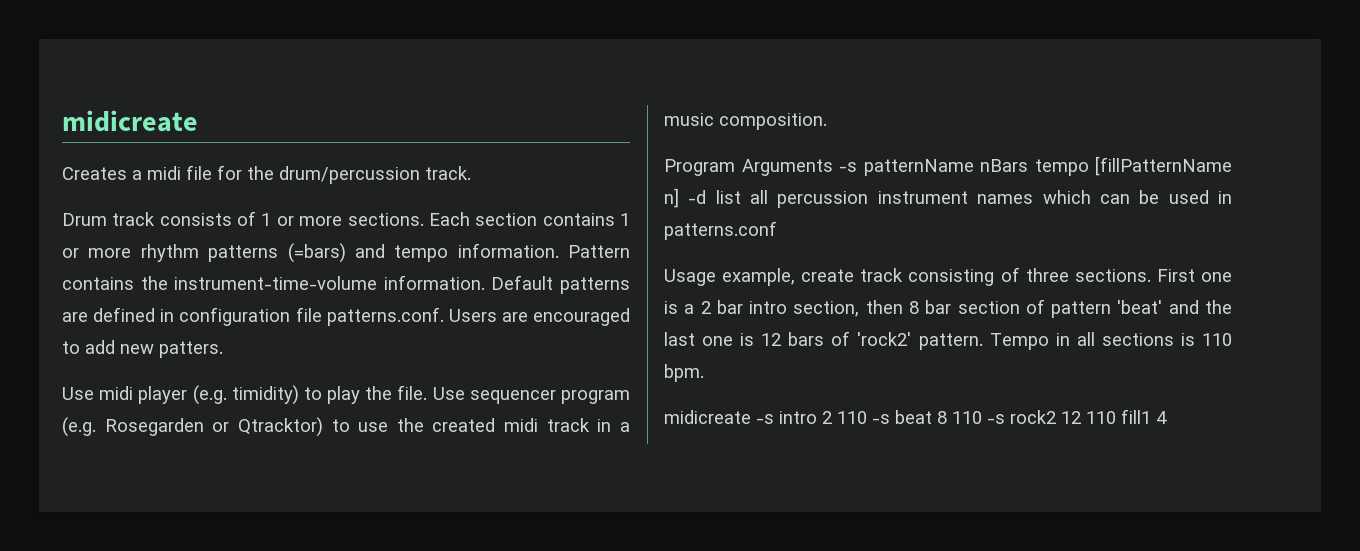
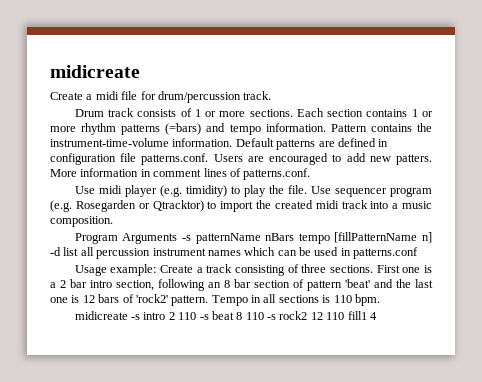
- Creates a midi file for the drum/percussion track.
+ Create a midi file for drum/percussion track.
+ More information in comment lines of patterns.conf.
- Use sequencer program (e.g. Rosegarden or Qtracktor) to use the created midi track in a music composition.
+ Use sequencer program (e.g. Rosegarden or Qtracktor) to import the created midi track into a music composition.
- Usage example, create track consisting of three sections.
+ Usage example: Create a track consisting of three sections.
- First one is a 2 bar intro section, then 8 bar section of pattern 'beat' and the last one is 12 bars of 'rock2' pattern.
+ First one is a 2 bar intro section, following an 8 bar section of pattern 'beat' and the last one is 12 bars of 'rock2' pattern.

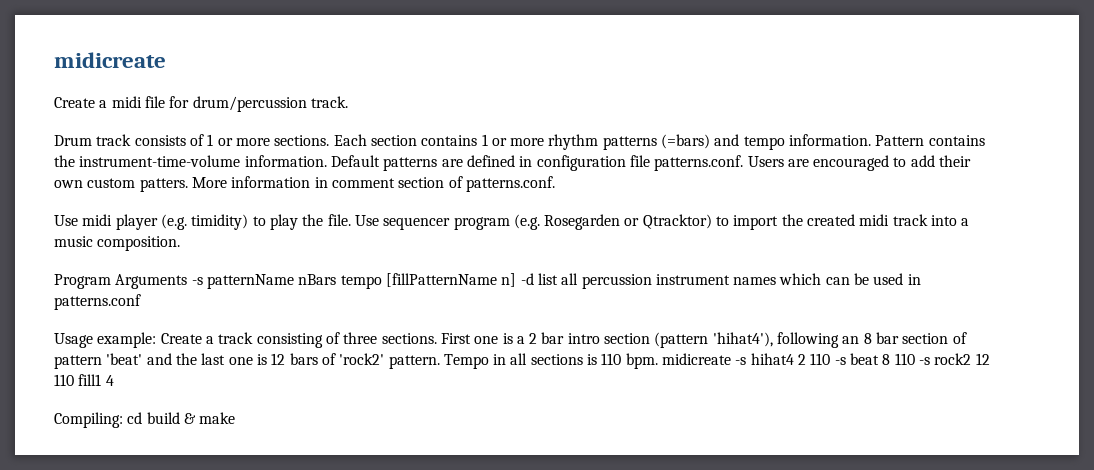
- Default patterns are defined in configuration file patterns.conf. Users are encouraged to add new patters.
+ Default patterns are defined in configuration file patterns.conf. Users are encouraged to add their own custom patters.
- More information in comment lines of patterns.conf.
+ More information in comment section of patterns.conf.
- First one is a 2 bar intro section, following an 8 bar section of pattern 'beat' and the last one is 12 bars of 'rock2' pattern.
+ First one is a 2 bar intro section (pattern 'hihat4'), following an 8 bar section of pattern 'beat' and the last one is 12 bars of 'rock2' pattern.
- Tempo in all sections is 110 bpm.
- midicreate -s intro 2 110 -s beat 8 110 -s rock2 12 110 fill1 4
+ Tempo in all sections is 110 bpm. midicreate -s hihat4 2 110 -s beat 8 110 -s rock2 12 110 fill1 4
+ Compiling: cd build & make

